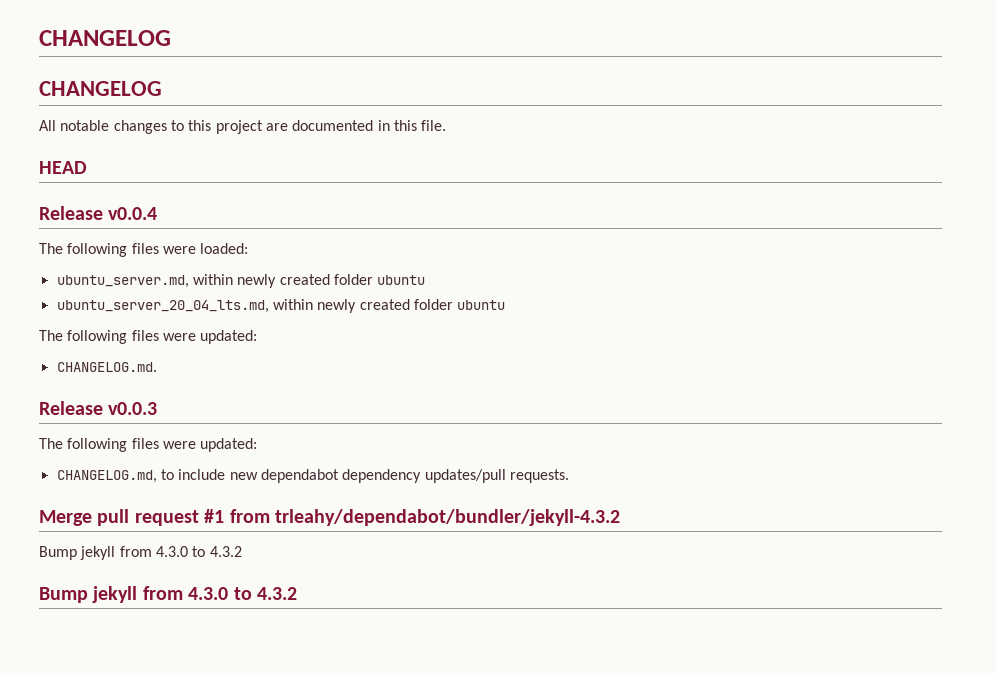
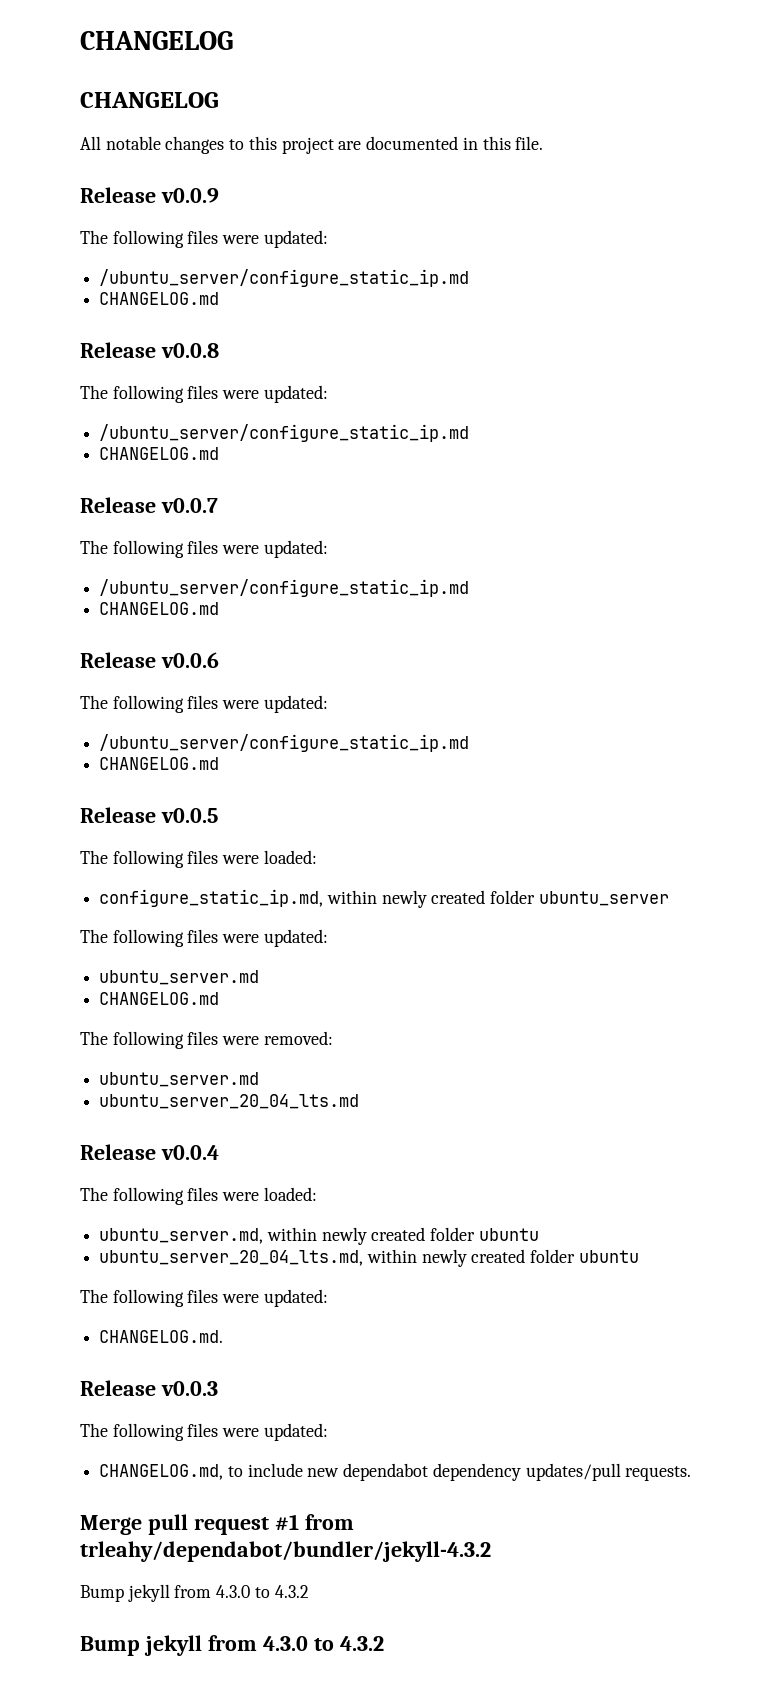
- HEAD
+ Release v0.0.9
+ The following files were updated:
+ /ubuntu_server/configure_static_ip.md
+ CHANGELOG.md
+ Release v0.0.8
+ The following files were updated:
+ /ubuntu_server/configure_static_ip.md
+ CHANGELOG.md
+ Release v0.0.7
+ The following files were updated:
+ /ubuntu_server/configure_static_ip.md
+ CHANGELOG.md
+ Release v0.0.6
+ The following files were updated:
+ /ubuntu_server/configure_static_ip.md
+ CHANGELOG.md
+ Release v0.0.5
+ The following files were loaded:
+ configure_static_ip.md, within newly created folder ubuntu_server
+ The following files were updated:
+ ubuntu_server.md
+ CHANGELOG.md
+ The following files were removed:
+ ubuntu_server.md
+ ubuntu_server_20_04_lts.md

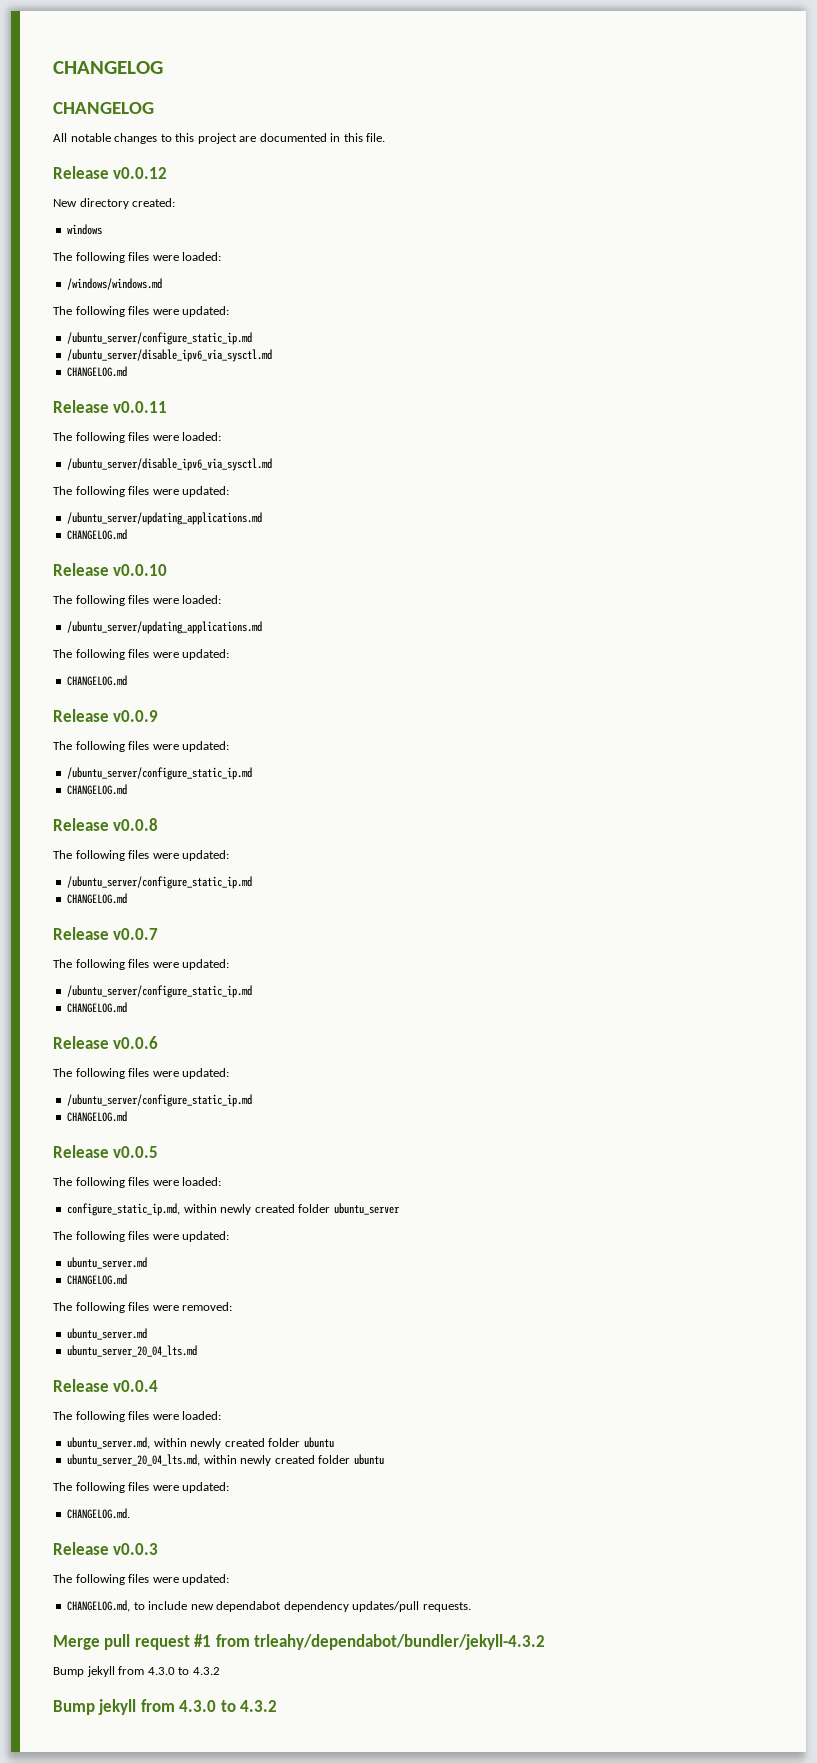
+ Release v0.0.12
+ New directory created:
+ windows
+ The following files were loaded:
+ /windows/windows.md
+ The following files were updated:
+ /ubuntu_server/configure_static_ip.md
+ /ubuntu_server/disable_ipv6_via_sysctl.md
+ CHANGELOG.md
+ Release v0.0.11
+ The following files were loaded:
+ /ubuntu_server/disable_ipv6_via_sysctl.md
+ The following files were updated:
+ /ubuntu_server/updating_applications.md
+ CHANGELOG.md
+ Release v0.0.10
+ The following files were loaded:
+ /ubuntu_server/updating_applications.md
+ The following files were updated:
+ CHANGELOG.md

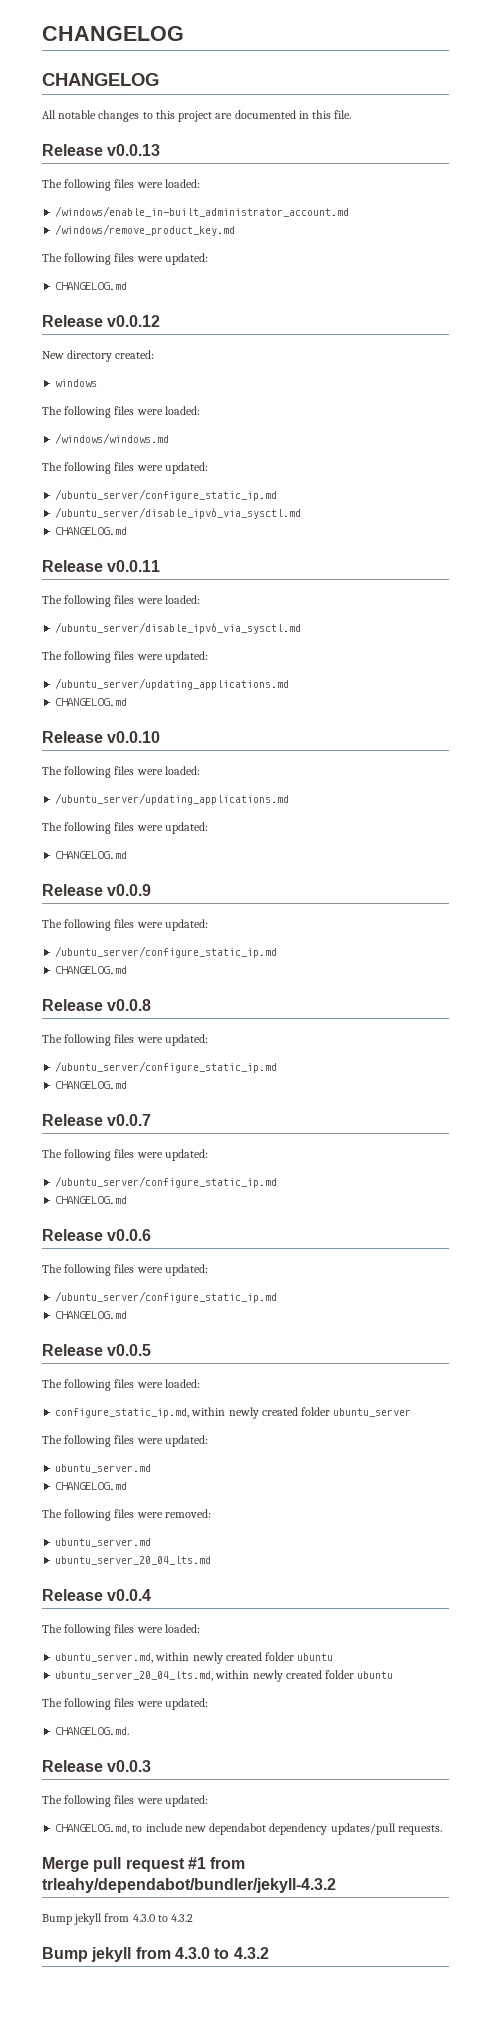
+ Release v0.0.13
+ The following files were loaded:
+ /windows/enable_in-built_administrator_account.md
+ /windows/remove_product_key.md
+ The following files were updated:
+ CHANGELOG.md

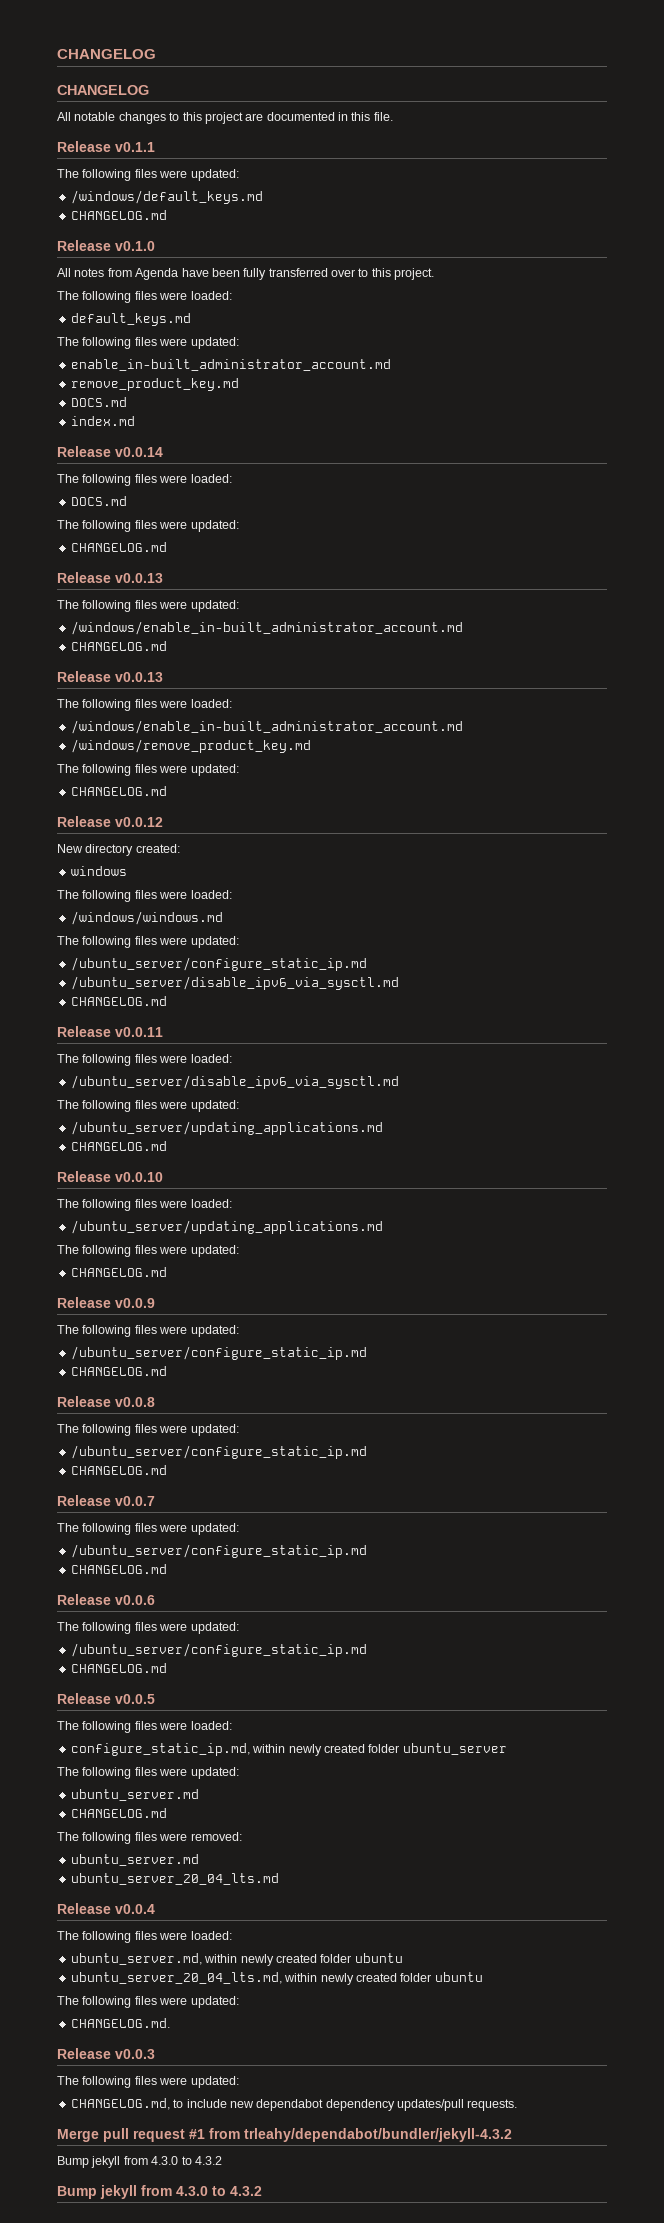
+ Release v0.1.1
+ The following files were updated:
+ /windows/default_keys.md
+ CHANGELOG.md
+ Release v0.1.0
+ All notes from Agenda have been fully transferred over to this project.
+ The following files were loaded:
+ default_keys.md
+ The following files were updated:
+ enable_in-built_administrator_account.md
+ remove_product_key.md
+ DOCS.md
+ index.md
+ Release v0.0.14
+ The following files were loaded:
+ DOCS.md
+ The following files were updated:
+ CHANGELOG.md
+ Release v0.0.13
+ The following files were updated:
+ /windows/enable_in-built_administrator_account.md
+ CHANGELOG.md

